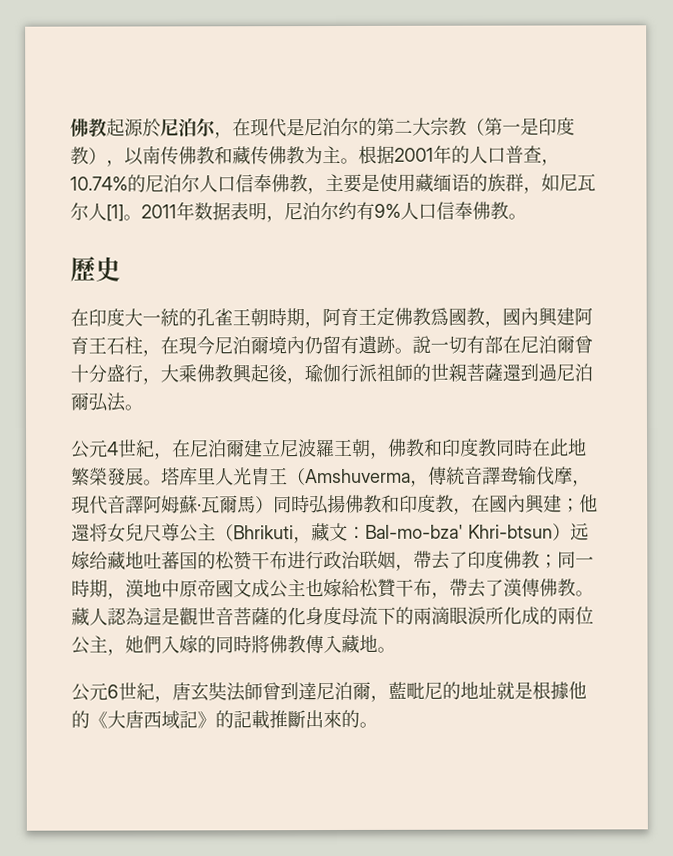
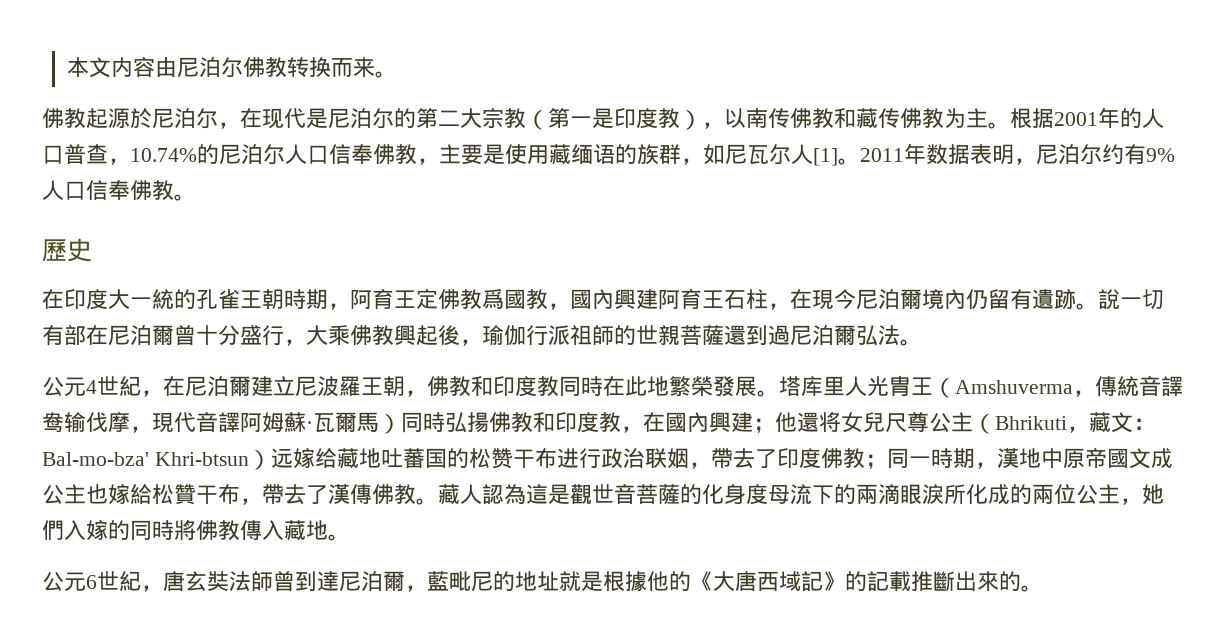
+ 本文内容由尼泊尔佛教转换而来。

